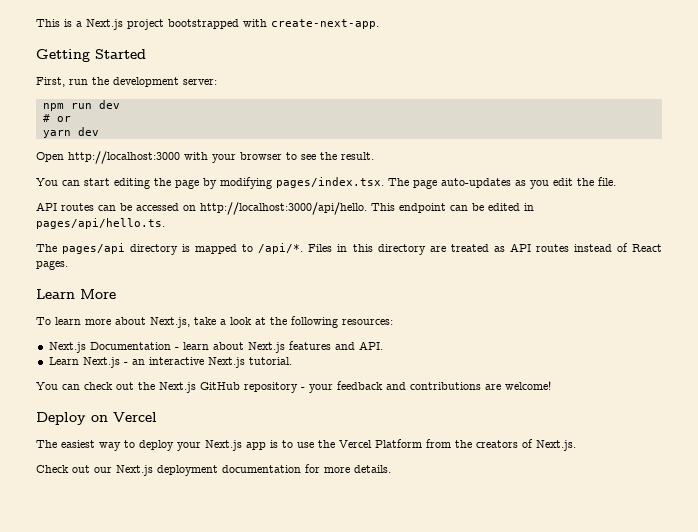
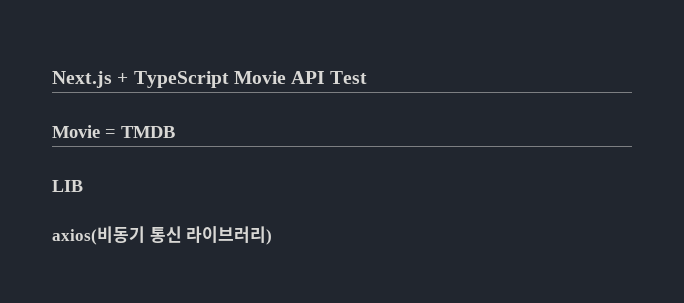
- This is a Next.js project bootstrapped with create-next-app.
- Getting Started
- First, run the development server:
- npm run dev
- # or
- yarn dev
- Open http://localhost:3000 with your browser to see the result.
- You can start editing the page by modifying pages/index.tsx. The page auto-updates as you edit the file.
- API routes can be accessed on http://localhost:3000/api/hello. This endpoint can be edited in pages/api/hello.ts.
- The pages/api directory is mapped to /api/*. Files in this directory are treated as API routes instead of React pages.
- Learn More
- To learn more about Next.js, take a look at the following resources:
- Next.js Documentation - learn about Next.js features and API.
- Learn Next.js - an interactive Next.js tutorial.
- You can check out the Next.js GitHub repository - your feedback and contributions are welcome!
- Deploy on Vercel
- The easiest way to deploy your Next.js app is to use the Vercel Platform from the creators of Next.js.
- Check out our Next.js deployment documentation for more details.
+ Next.js + TypeScript Movie API Test
+ Movie = TMDB
+ LIB
+ axios(비동기 통신 라이브러리)

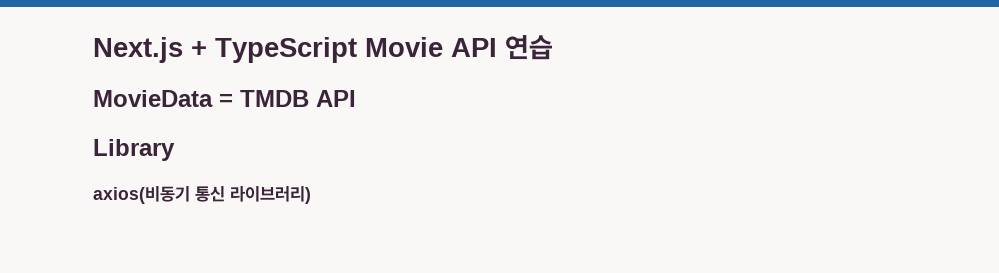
- Next.js + TypeScript Movie API Test
- Movie = TMDB
- LIB
+ Next.js + TypeScript Movie API 연습
+ MovieData = TMDB API
+ Library

